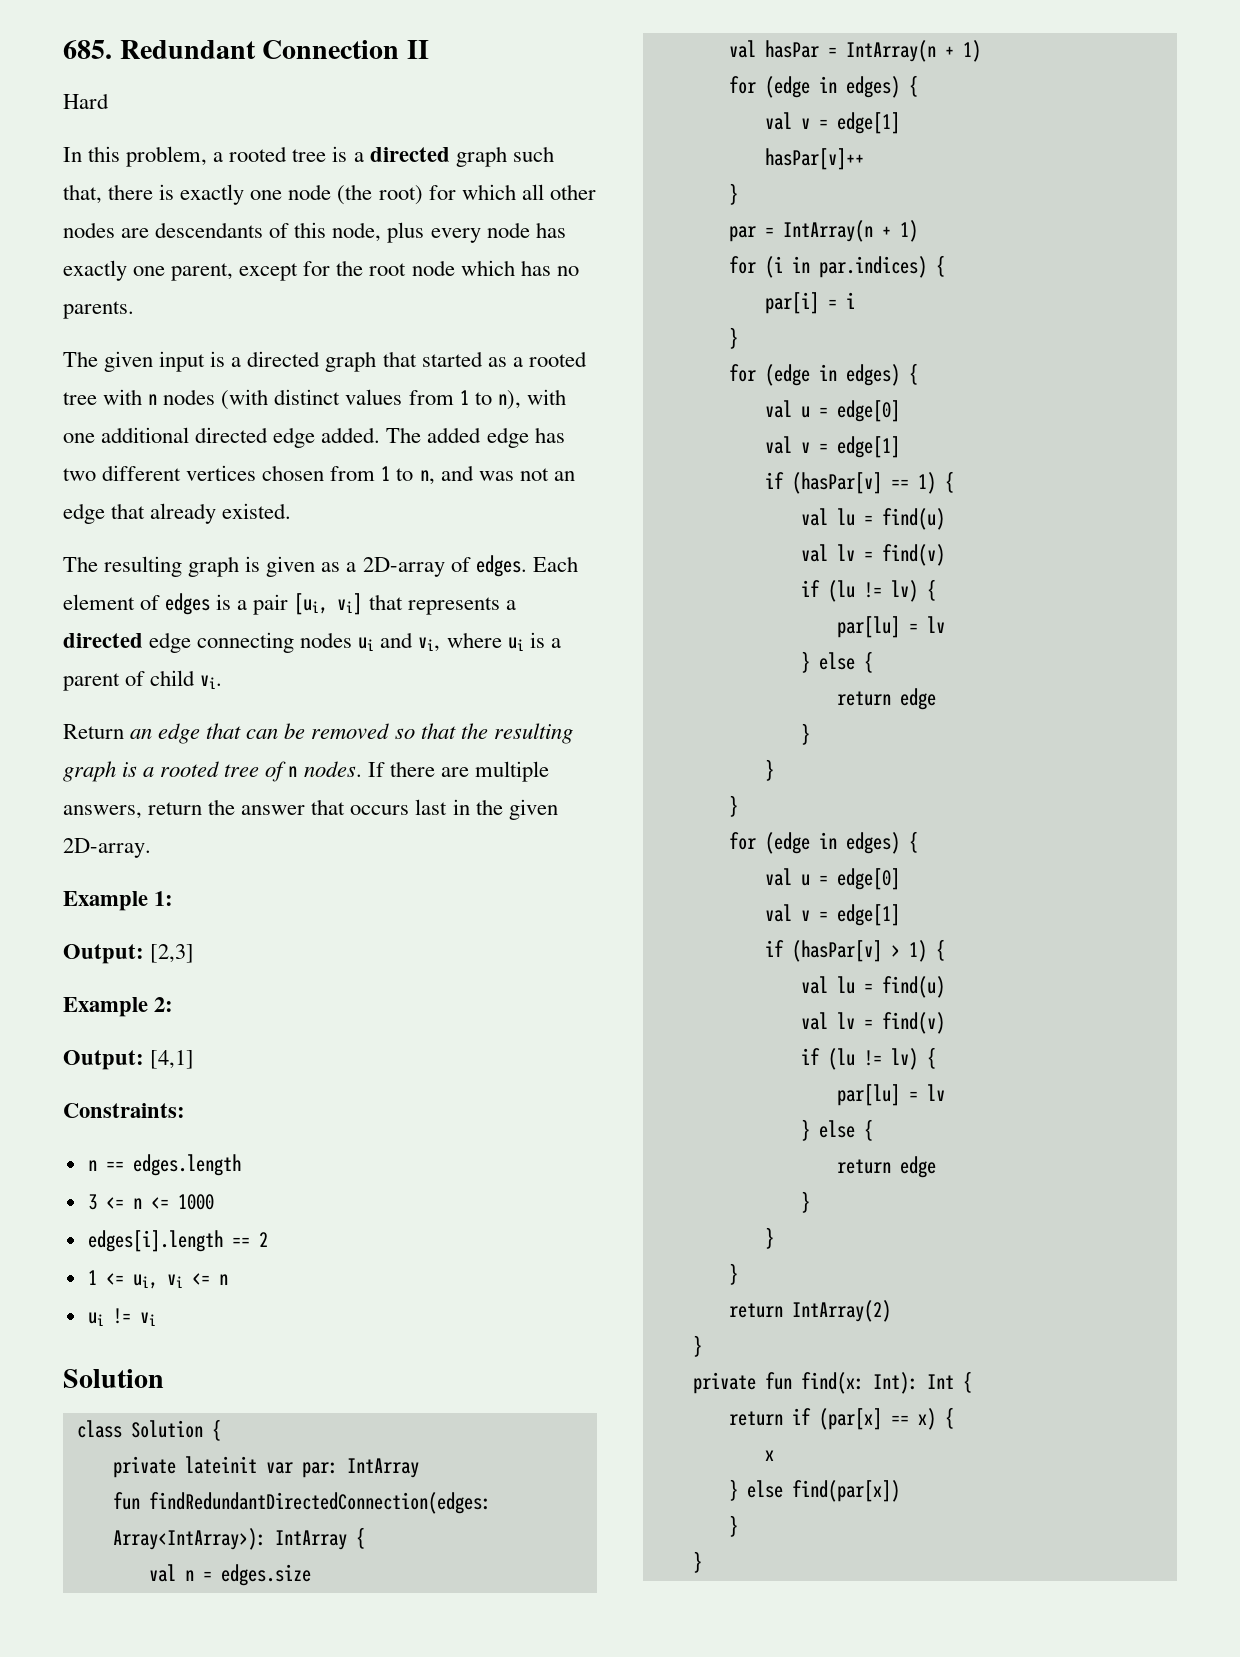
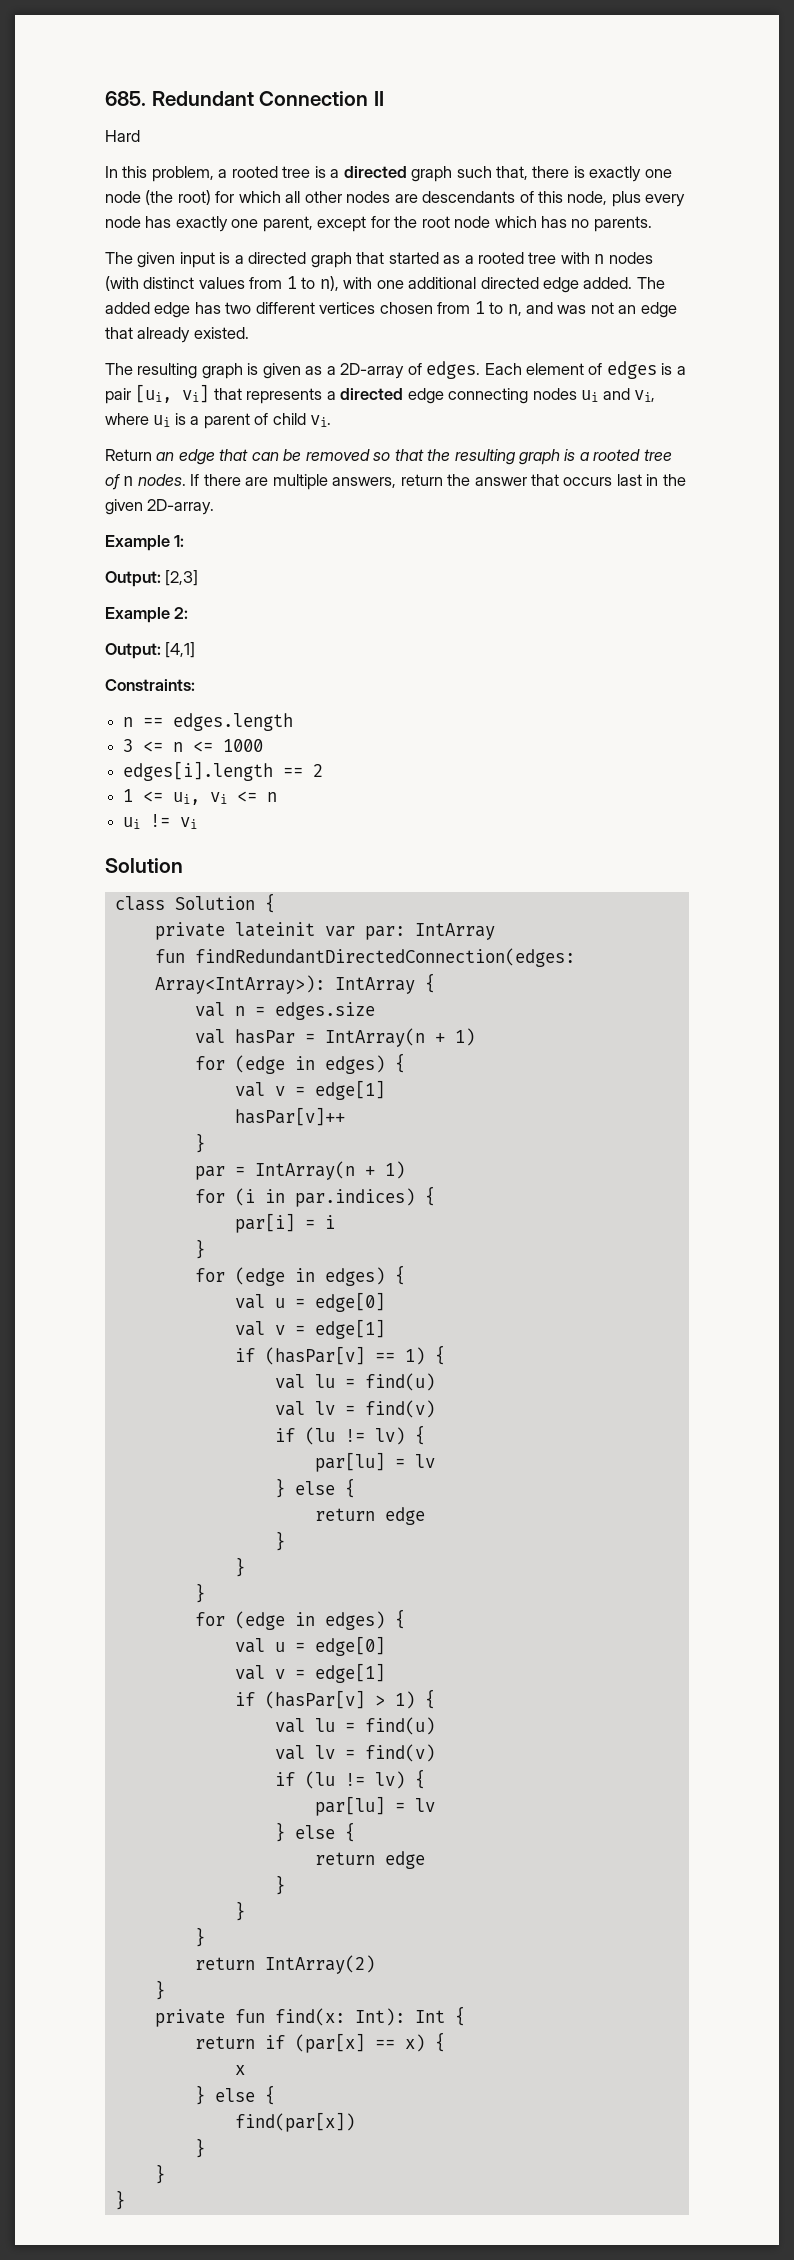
  x
- } else find(par[x])
+ } else {
+ find(par[x])
+ }

